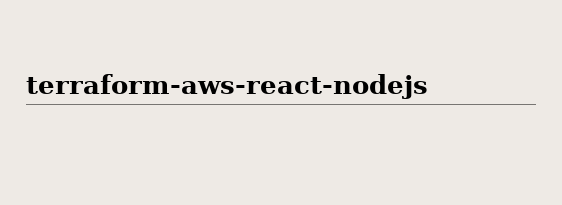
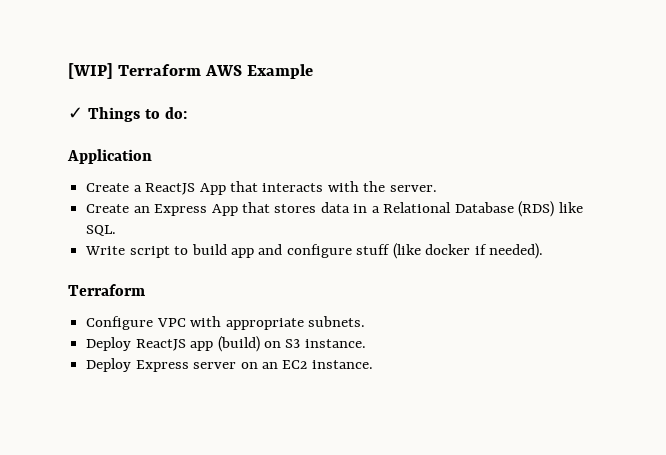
- terraform-aws-react-nodejs
+ [WIP] Terraform AWS Example
+ ✓ Things to do:
+ Application
+ Create a ReactJS App that interacts with the server.
+ Create an Express App that stores data in a Relational Database (RDS) like SQL.
+ Write script to build app and configure stuff (like docker if needed).
+ Terraform
+ Configure VPC with appropriate subnets.
+ Deploy ReactJS app (build) on S3 instance.
+ Deploy Express server on an EC2 instance.

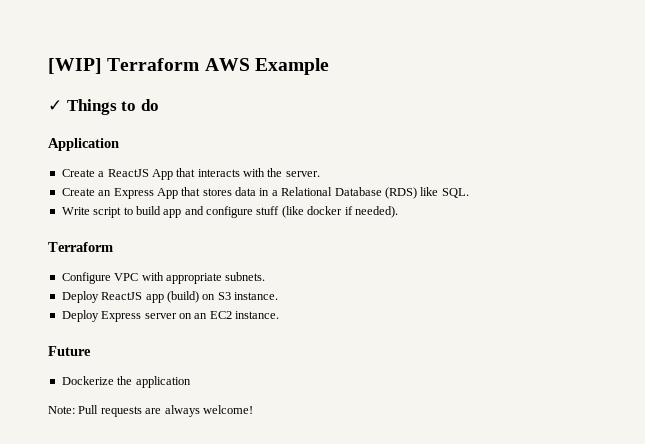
- ✓ Things to do:
+ ✓ Things to do
+ Future
+ Dockerize the application
+ Note: Pull requests are always welcome!

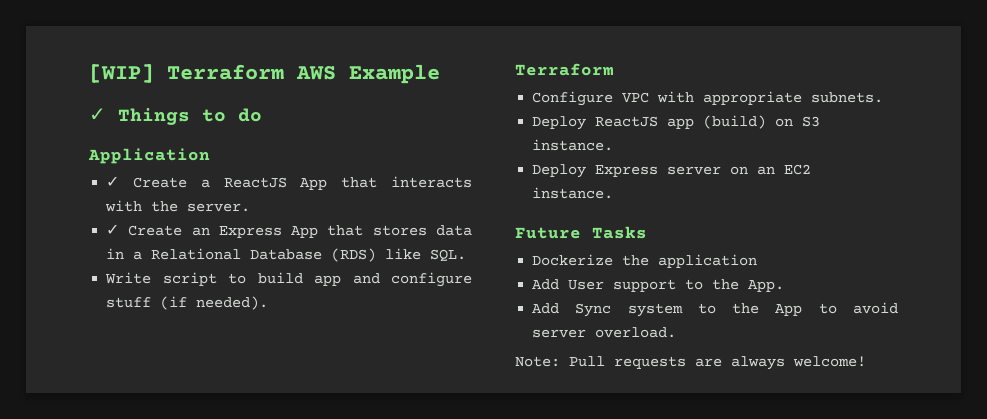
- Create a ReactJS App that interacts with the server.
+ ✓ Create a ReactJS App that interacts with the server.
- Create an Express App that stores data in a Relational Database (RDS) like SQL.
+ ✓ Create an Express App that stores data in a Relational Database (RDS) like SQL.
- Write script to build app and configure stuff (like docker if needed).
+ Write script to build app and configure stuff (if needed).
- Future
+ Future Tasks
+ Add User support to the App.
+ Add Sync system to the App to avoid server overload.

